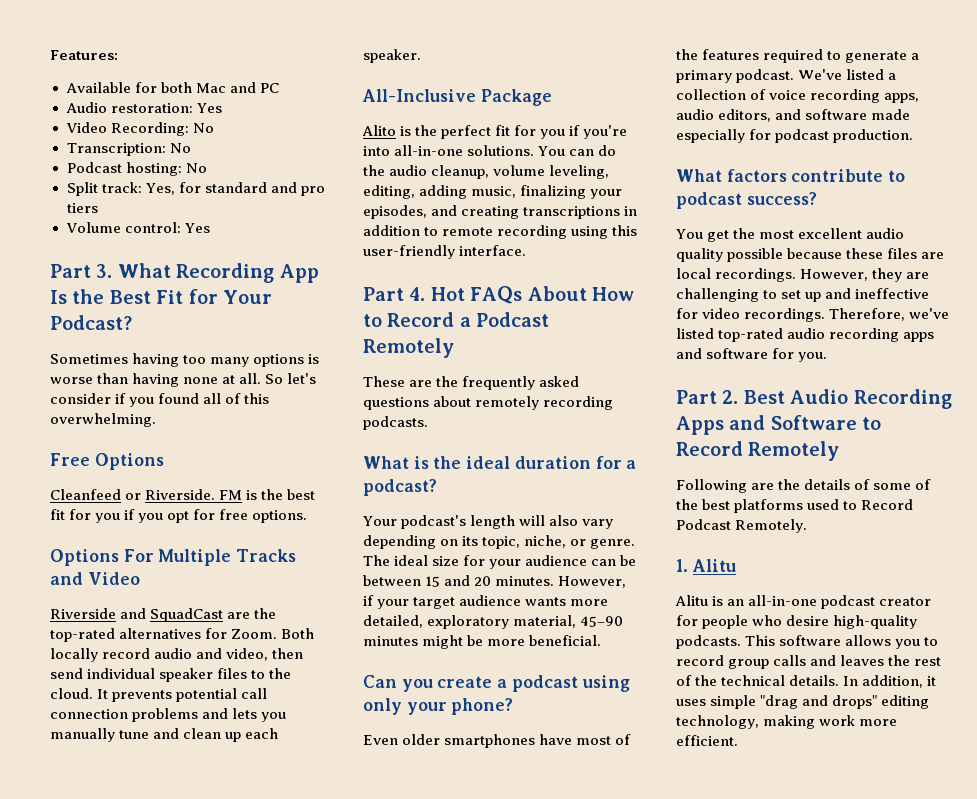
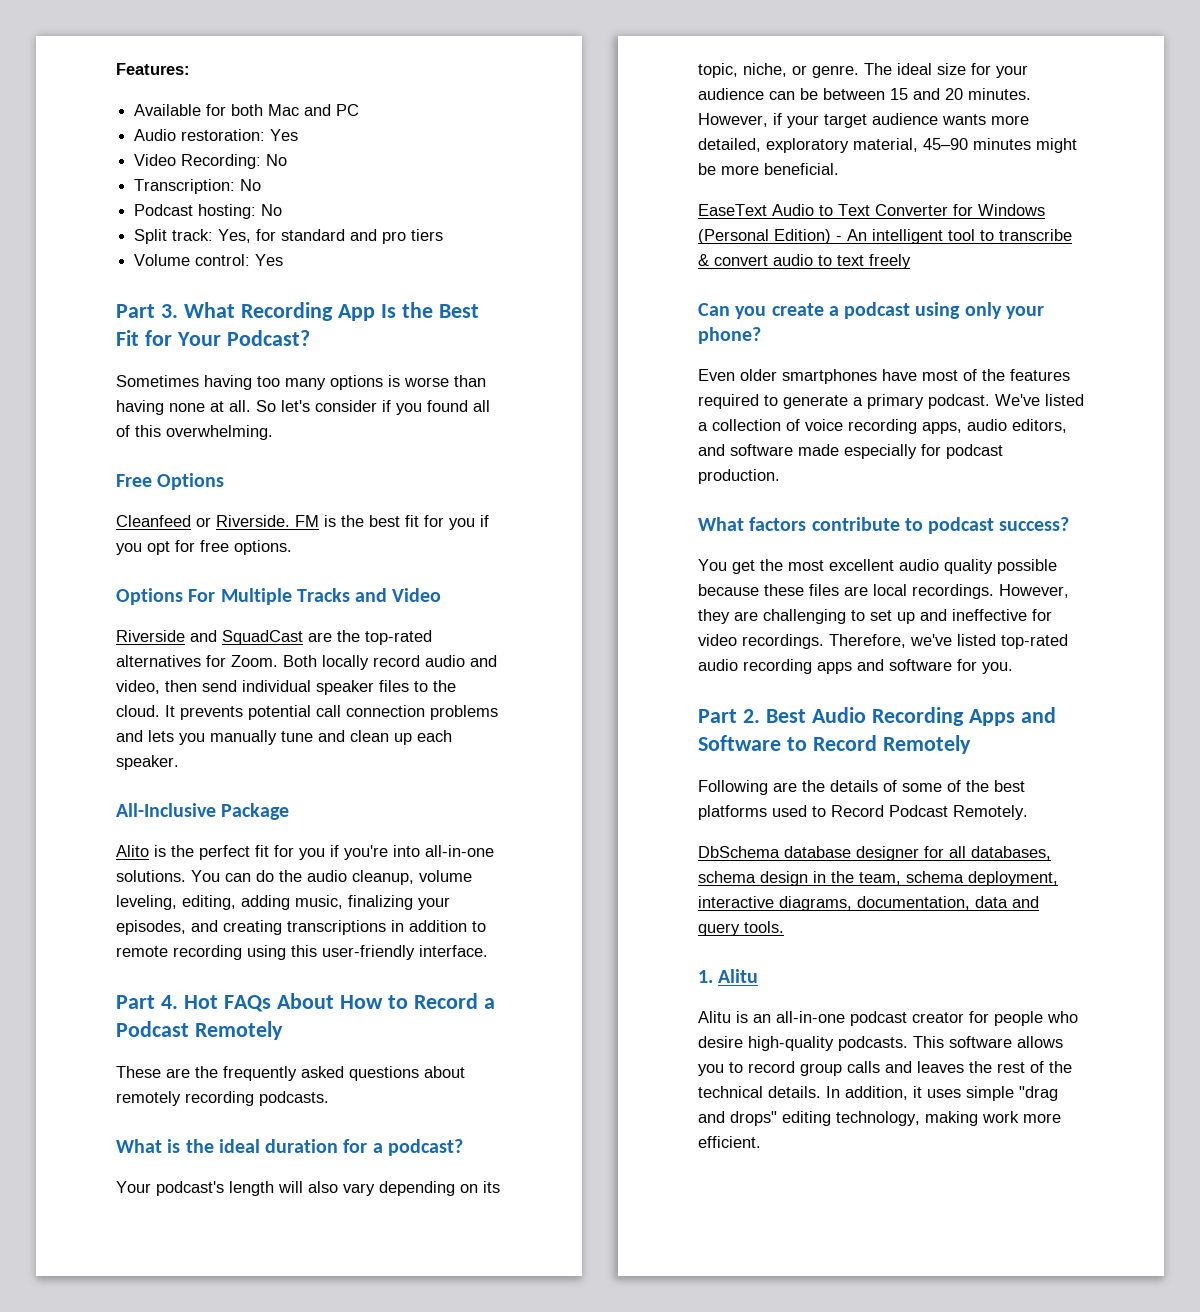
+ EaseText Audio to Text Converter for Windows (Personal Edition) - An intelligent tool to transcribe & convert audio to text freely
+ DbSchema database designer for all databases, schema design in the team, schema deployment, interactive diagrams, documentation, data and query tools.

